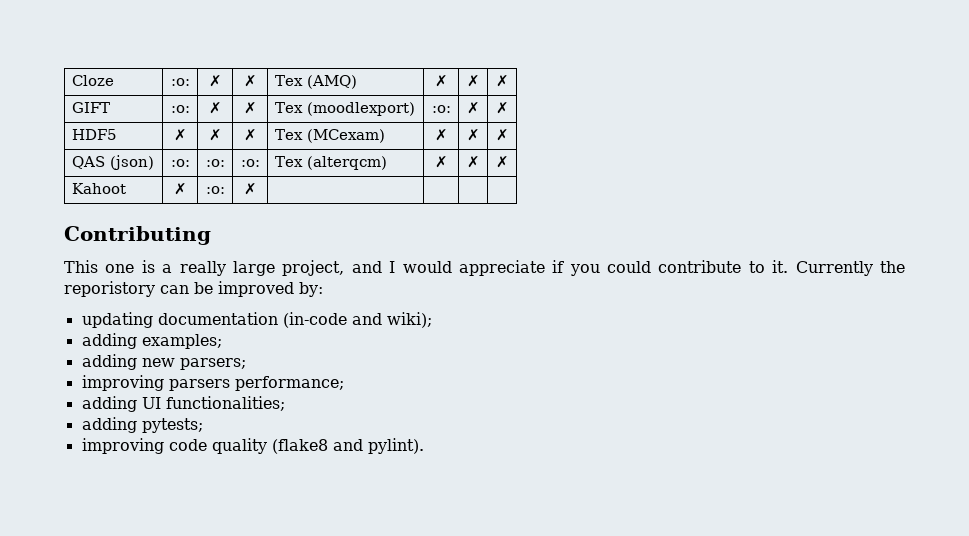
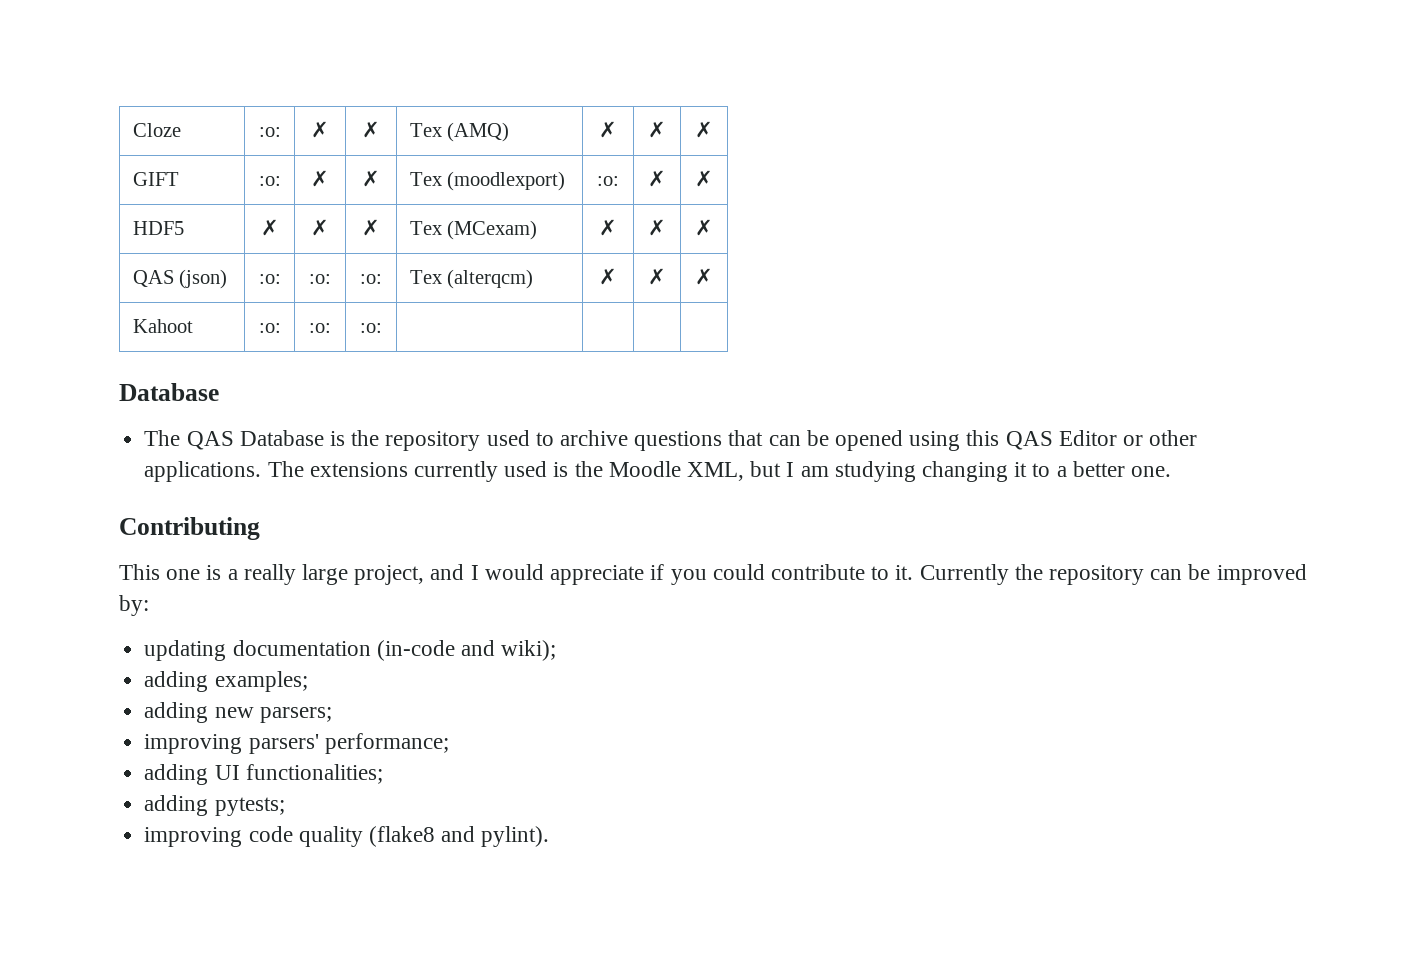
- Kahoot | ✗ | :o: | ✗ | | | |
+ Kahoot | :o: | :o: | :o: | | | |
+ Database
+ The QAS Database is the repository used to archive questions that can be opened using this QAS Editor or other applications. The extensions currently used is the Moodle XML, but I am studying changing it to a better one.
- Currently the reporistory can be improved by:
+ Currently the repository can be improved by:
- improving parsers performance;
+ improving parsers' performance;

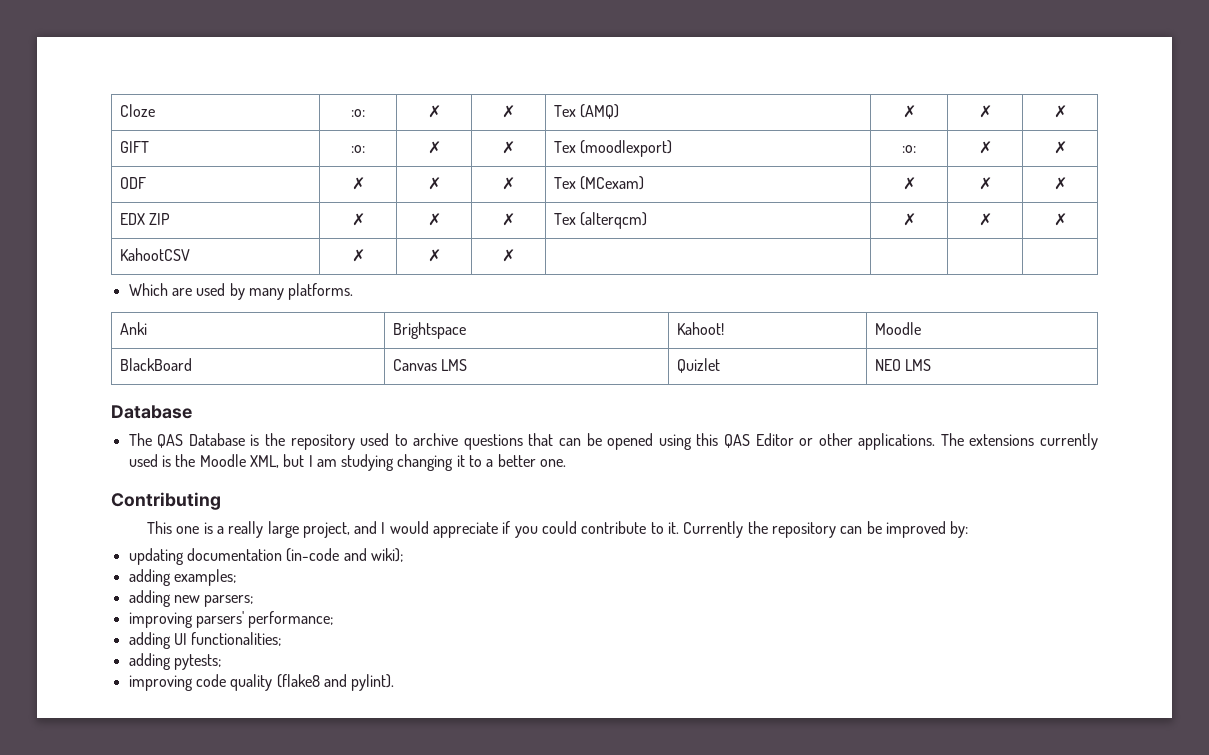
- HDF5 | ✗ | ✗ | ✗ | Tex (MCexam) | ✗ | ✗ | ✗
+ ODF | ✗ | ✗ | ✗ | Tex (MCexam) | ✗ | ✗ | ✗
- QAS (json) | :o: | :o: | :o: | Tex (alterqcm) | ✗ | ✗ | ✗
+ EDX ZIP | ✗ | ✗ | ✗ | Tex (alterqcm) | ✗ | ✗ | ✗
- Kahoot | :o: | :o: | :o: | | | |
+ KahootCSV | ✗ | ✗ | ✗ | | | |
+ Which are used by many platforms.
+ Anki | Brightspace | Kahoot! | Moodle
+ BlackBoard | Canvas LMS | Quizlet | NEO LMS

